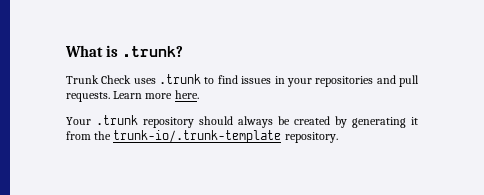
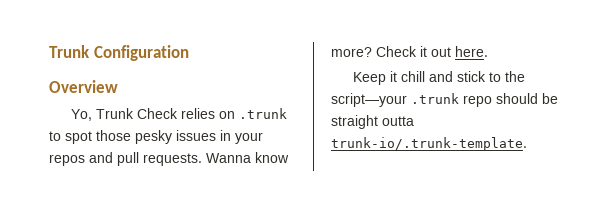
- What is .trunk?
- Trunk Check uses .trunk to find issues in your repositories and pull requests.
+ Trunk Configuration
+ Overview
+ Yo, Trunk Check relies on .trunk to spot those pesky issues in your repos and pull requests.
- Learn more here.
- Your .trunk repository should always be created by generating it from the trunk-io/.trunk-template repository.
+ Wanna know more? Check it out here.
+ Keep it chill and stick to the script—your .trunk repo should be straight outta trunk-io/.trunk-template.

